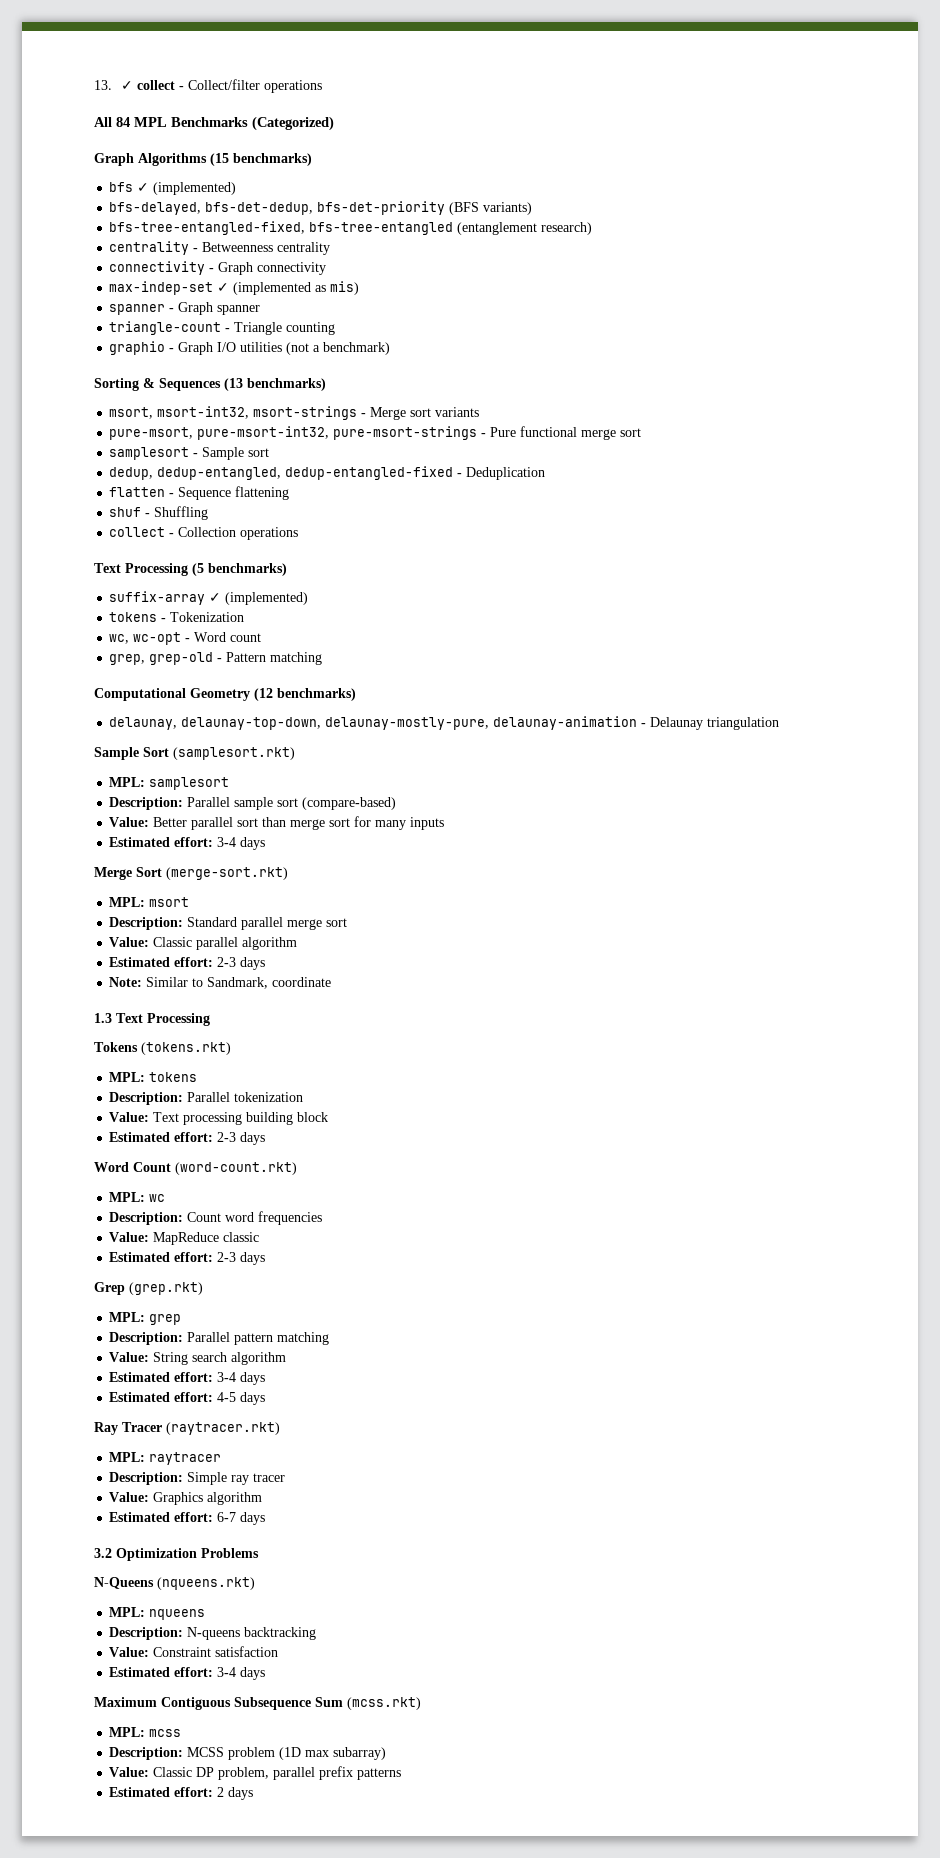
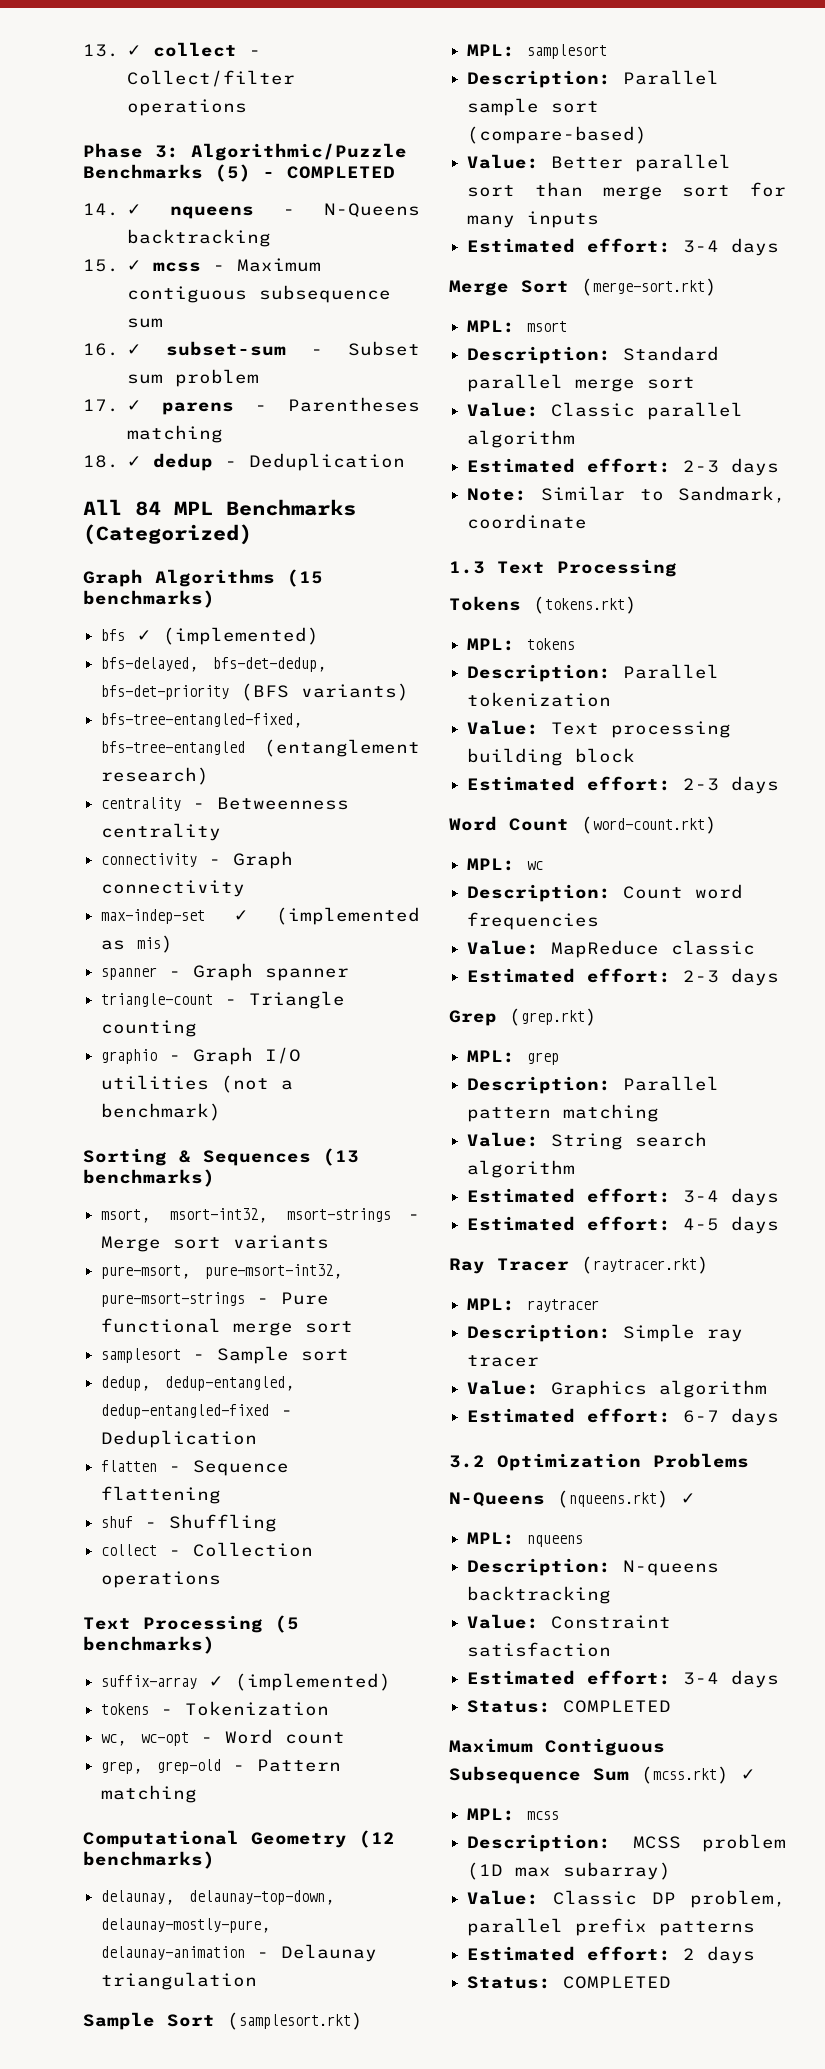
+ Phase 3: Algorithmic/Puzzle Benchmarks (5) - COMPLETED
+ 14. ✓ nqueens - N-Queens backtracking
+ 15. ✓ mcss - Maximum contiguous subsequence sum
+ 16. ✓ subset-sum - Subset sum problem
+ 17. ✓ parens - Parentheses matching
+ 18. ✓ dedup - Deduplication
- N-Queens (nqueens.rkt)
+ N-Queens (nqueens.rkt) ✓
  Value: Constraint satisfaction
  Estimated effort: 3-4 days
+ Status: COMPLETED
- Maximum Contiguous Subsequence Sum (mcss.rkt)
+ Maximum Contiguous Subsequence Sum (mcss.rkt) ✓
  Estimated effort: 2 days
+ Status: COMPLETED

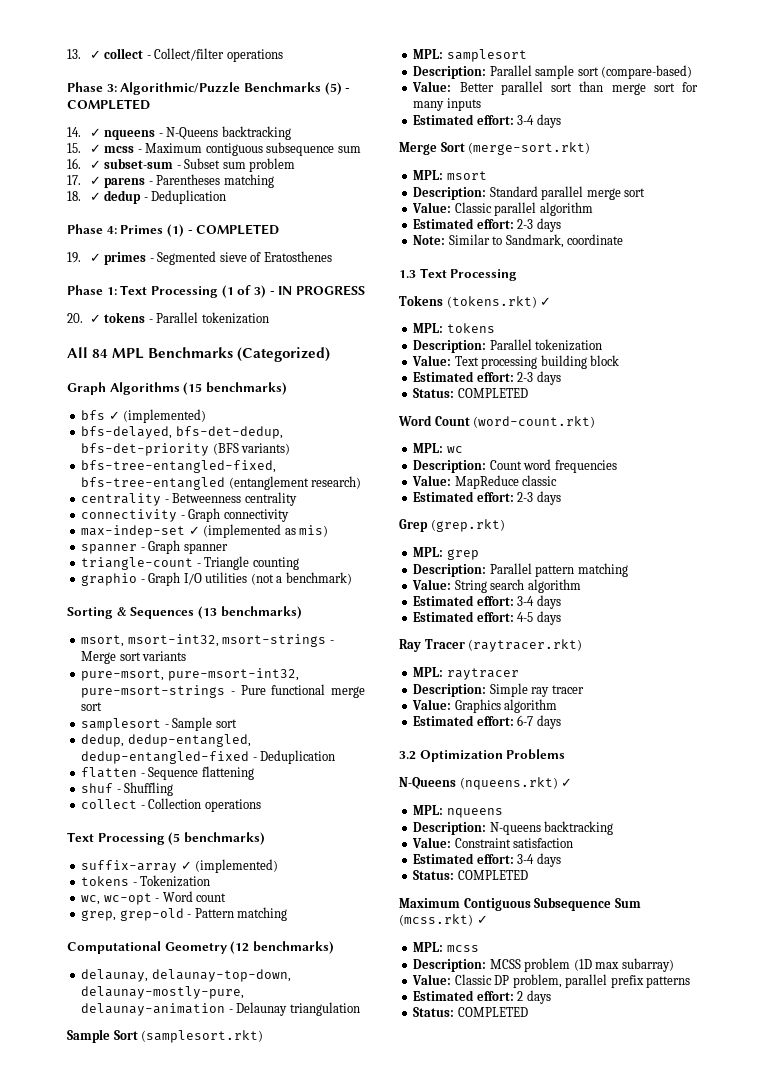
+ Phase 4: Primes (1) - COMPLETED
+ 19. ✓ primes - Segmented sieve of Eratosthenes
+ Phase 1: Text Processing (1 of 3) - IN PROGRESS
+ 20. ✓ tokens - Parallel tokenization
- Tokens (tokens.rkt)
+ Tokens (tokens.rkt) ✓
  Value: Text processing building block
  Estimated effort: 2-3 days
+ Status: COMPLETED

